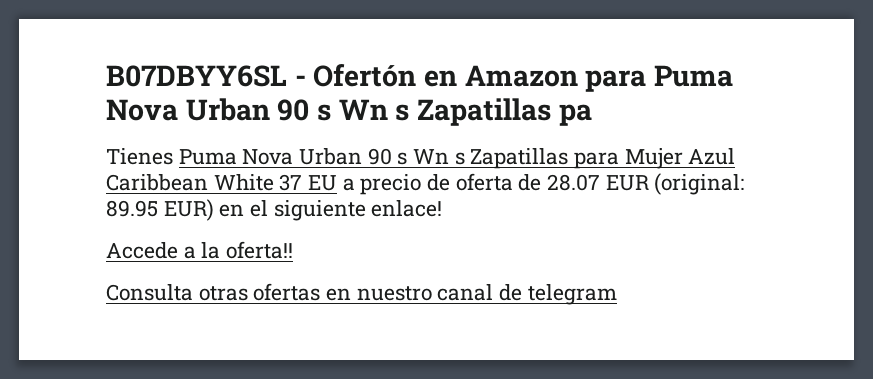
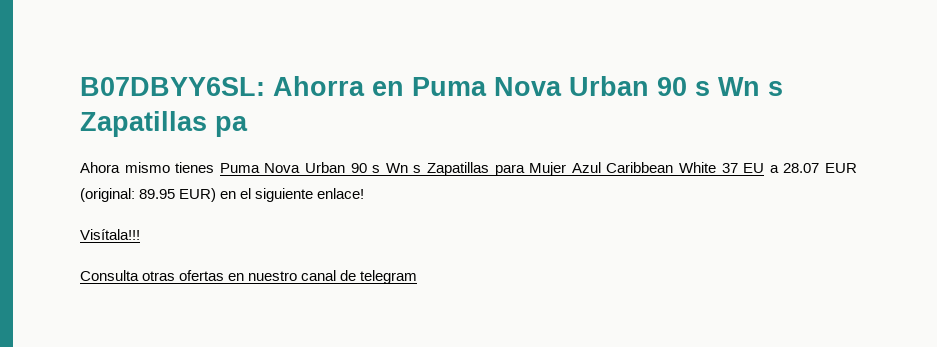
- B07DBYY6SL - Ofertón en Amazon para Puma Nova Urban 90 s Wn s Zapatillas pa
+ B07DBYY6SL: Ahorra en Puma Nova Urban 90 s Wn s Zapatillas pa
- Tienes Puma Nova Urban 90 s Wn s Zapatillas para Mujer Azul Caribbean White 37 EU a precio de oferta de 28.07 EUR (original: 89.95 EUR) en el siguiente enlace!
+ Ahora mismo tienes Puma Nova Urban 90 s Wn s Zapatillas para Mujer Azul Caribbean White 37 EU a 28.07 EUR (original: 89.95 EUR) en el siguiente enlace!
- Accede a la oferta!!
+ Visítala!!!

